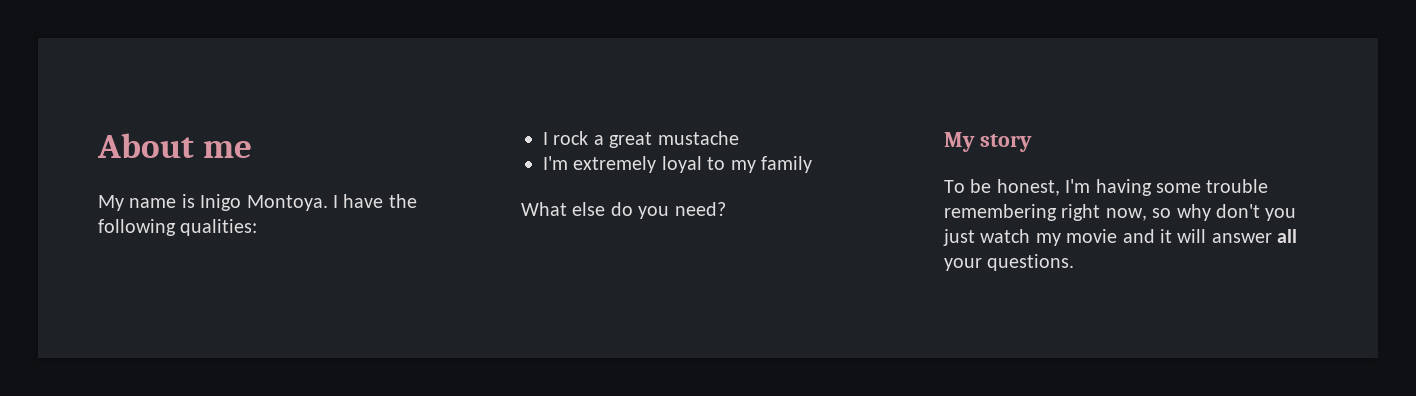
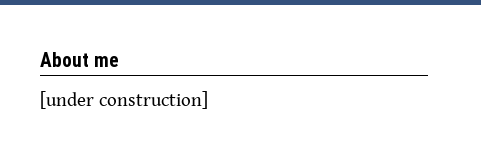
- My name is Inigo Montoya. I have the following qualities:
- I rock a great mustache
- I'm extremely loyal to my family
- What else do you need?
- My story
- To be honest, I'm having some trouble remembering right now, so why don't you just watch my movie and it will answer all your questions.
+ [under construction]

